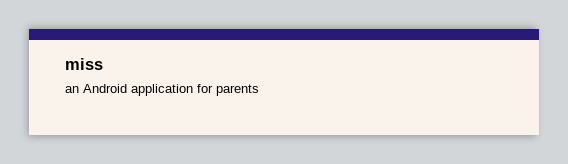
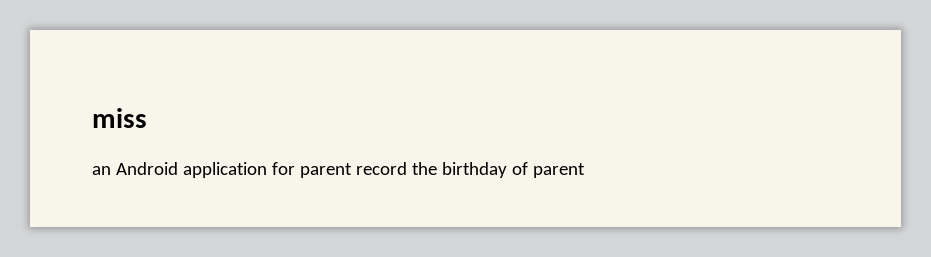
- an Android application for parents
+ an Android application for parent record the birthday of parent

